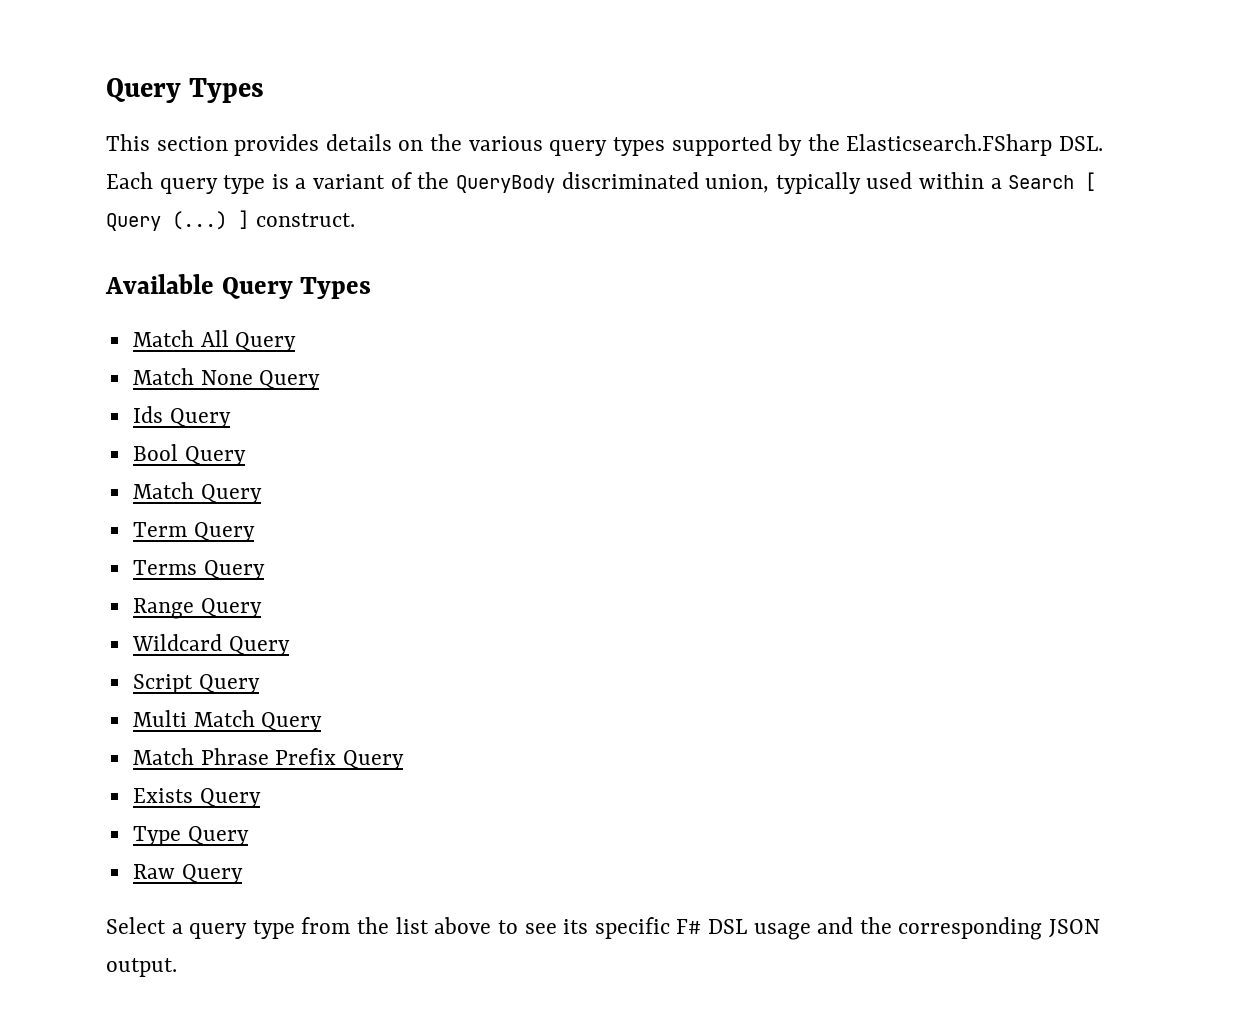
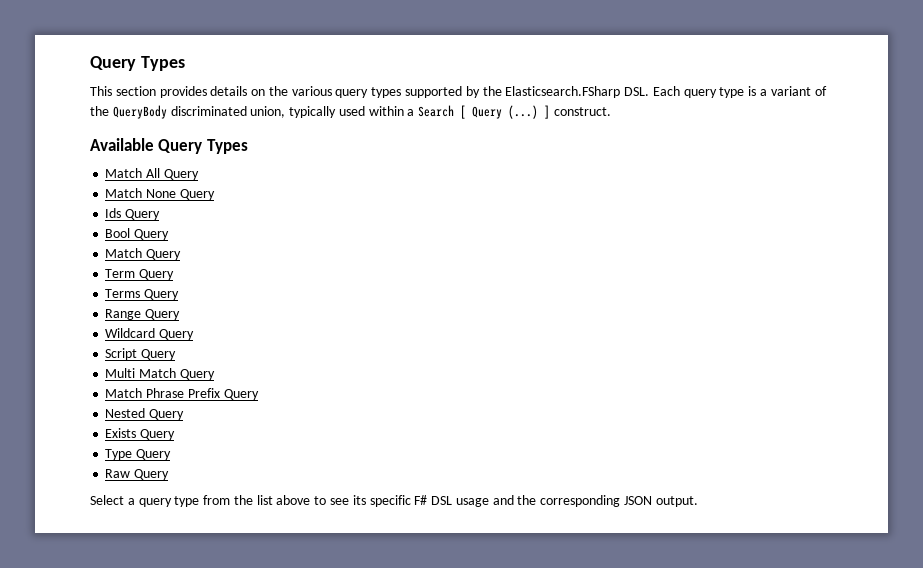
+ Nested Query

